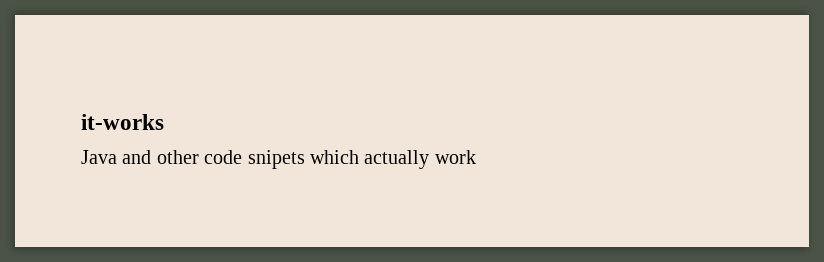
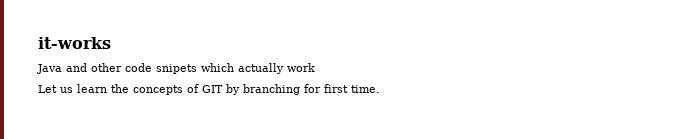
+ Let us learn the concepts of GIT by branching for first time.

